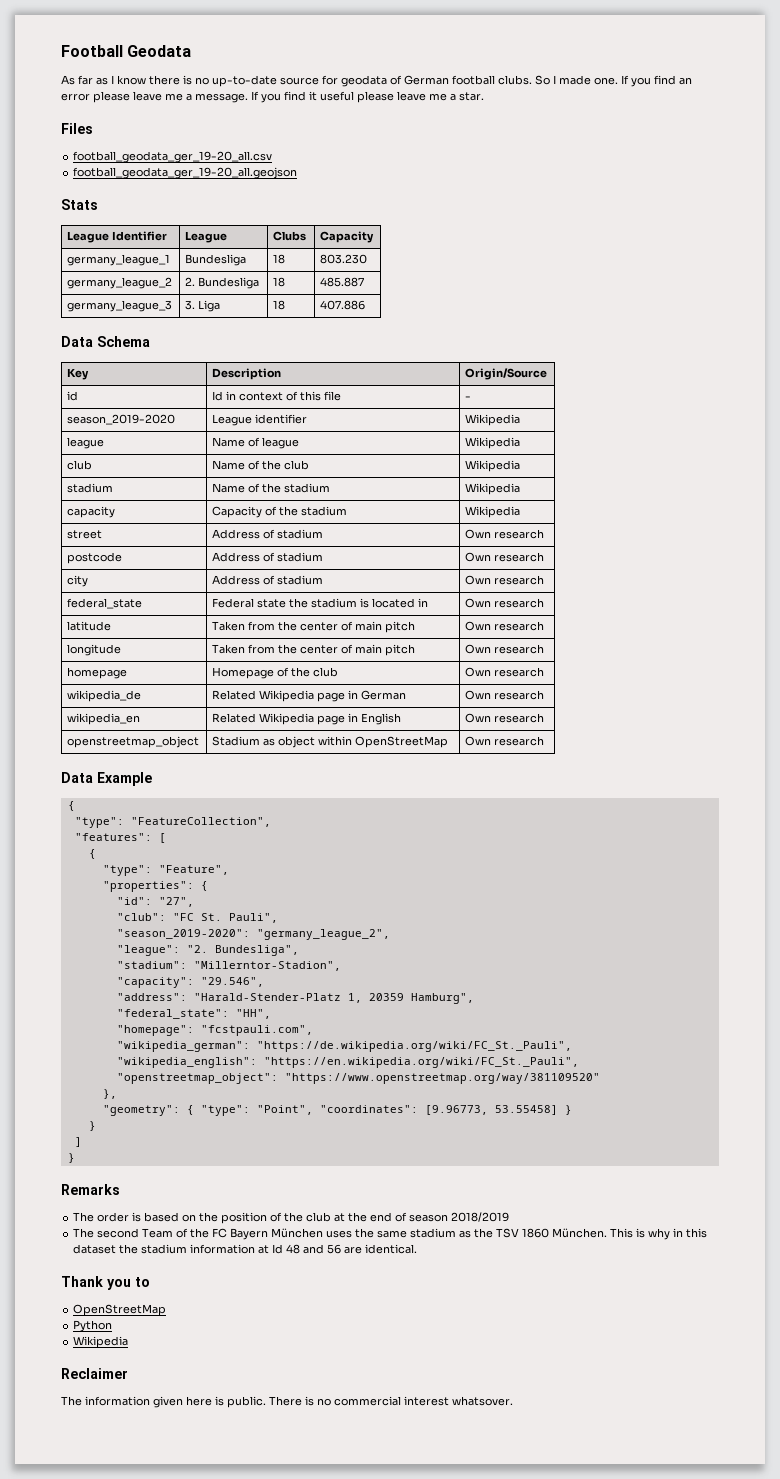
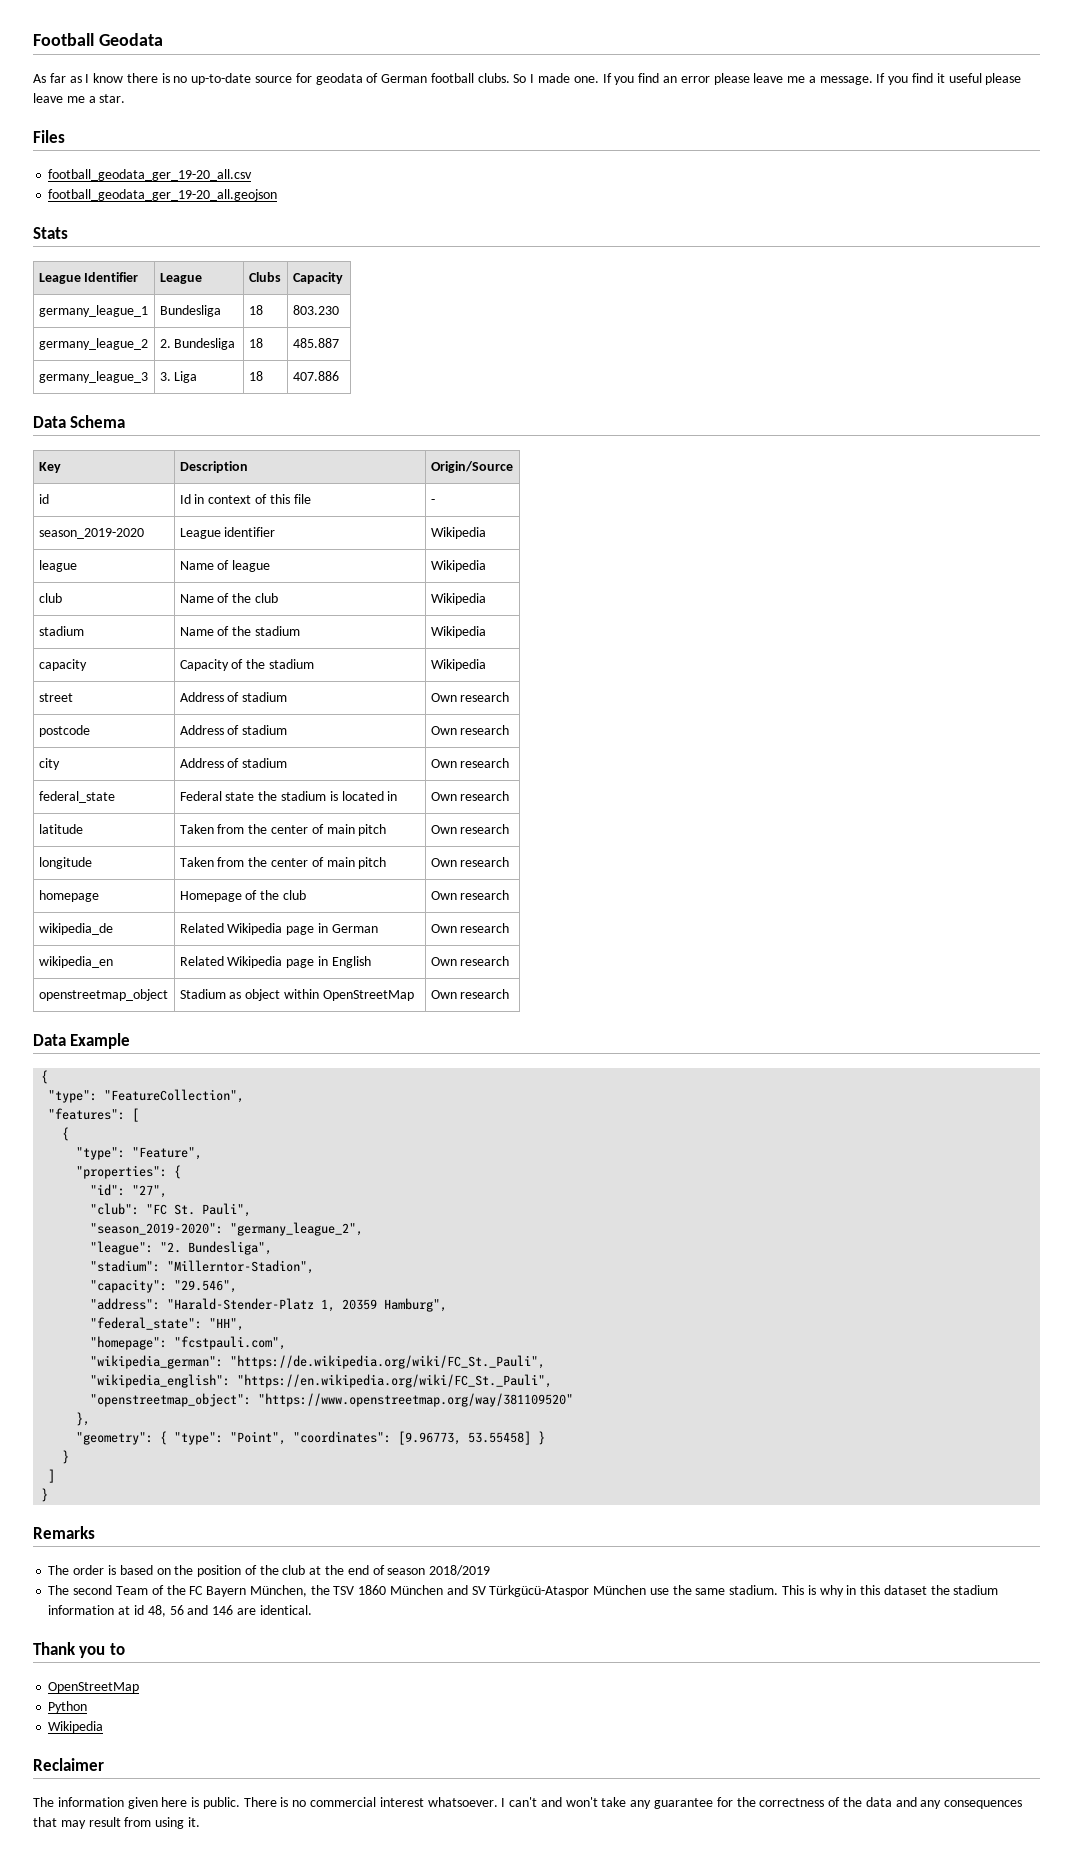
- The second Team of the FC Bayern München uses the same stadium as the TSV 1860 München.
+ The second Team of the FC Bayern München, the TSV 1860 München and SV Türkgücü-Ataspor München use the same stadium.
- This is why in this dataset the stadium information at Id 48 and 56 are identical.
+ This is why in this dataset the stadium information at id 48, 56 and 146 are identical.
- There is no commercial interest whatsover.
+ There is no commercial interest whatsoever. I can't and won't take any guarantee for the correctness of the data and any consequences that may result from using it.

